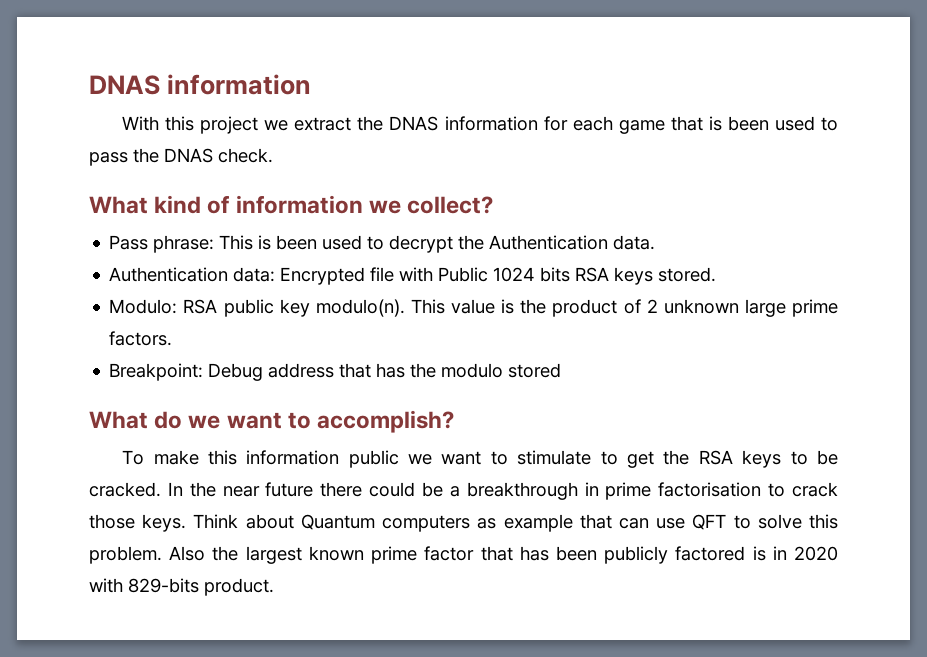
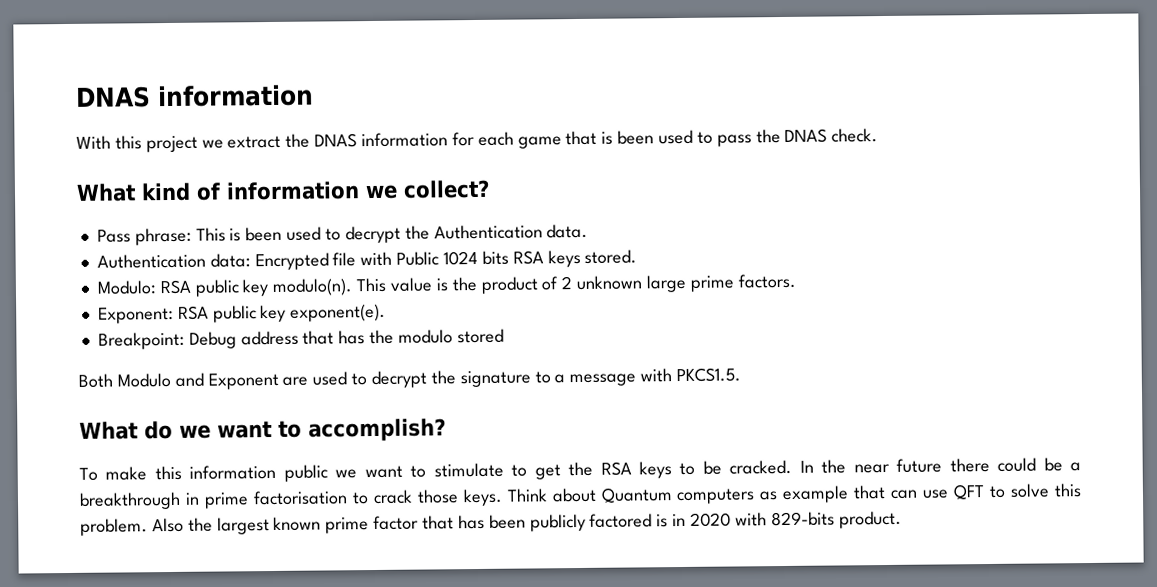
+ Exponent: RSA public key exponent(e).
+ Both Modulo and Exponent are used to decrypt the signature to a message with PKCS1.5.

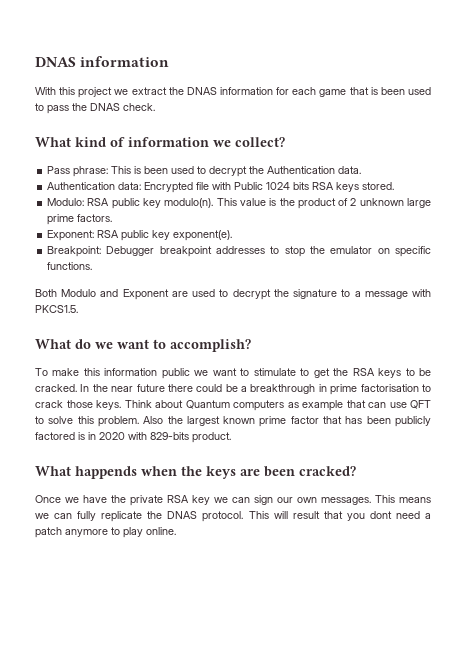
- Breakpoint: Debug address that has the modulo stored
+ Breakpoint: Debugger breakpoint addresses to stop the emulator on specific functions.
+ What happends when the keys are been cracked?
+ Once we have the private RSA key we can sign our own messages. This means we can fully replicate the DNAS protocol. This will result that you dont need a patch anymore to play online.

